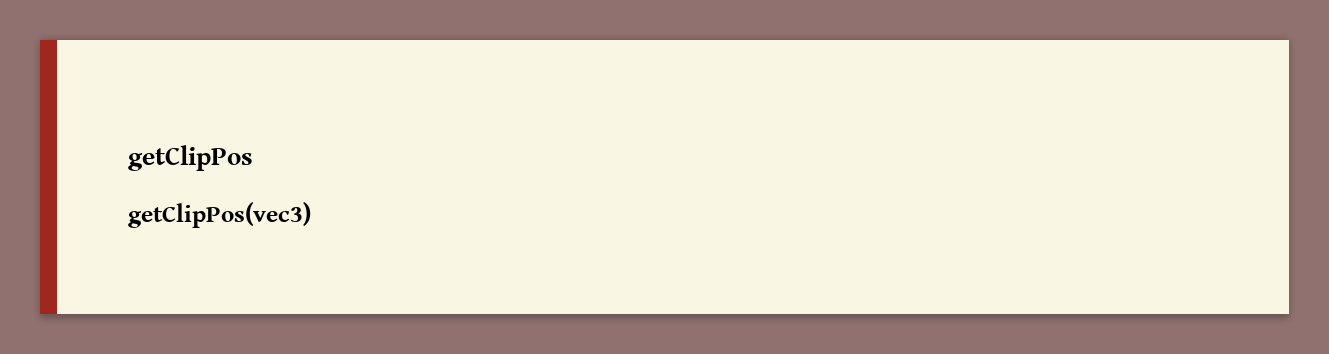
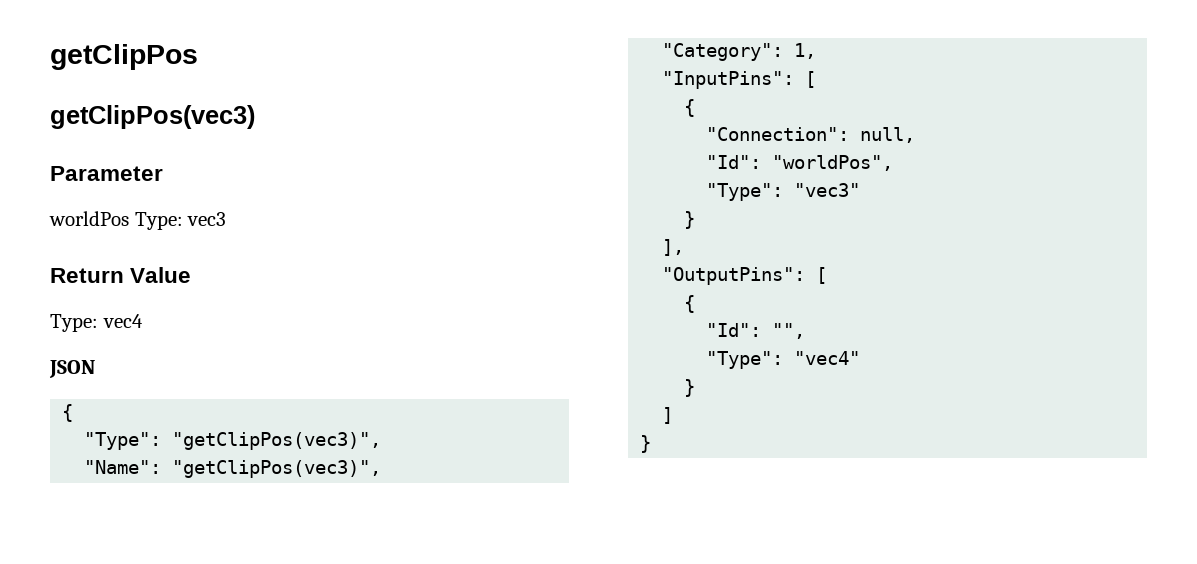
+ Parameter
+ worldPos Type: vec3
+ Return Value
+ Type: vec4
+ JSON
+ {
+ "Type": "getClipPos(vec3)",
+ "Name": "getClipPos(vec3)",
+ "Category": 1,
+ "InputPins": [
+ {
+ "Connection": null,
+ "Id": "worldPos",
+ "Type": "vec3"
+ }
+ ],
+ "OutputPins": [
+ {
+ "Id": "",
+ "Type": "vec4"
+ }
+ ]
+ }

